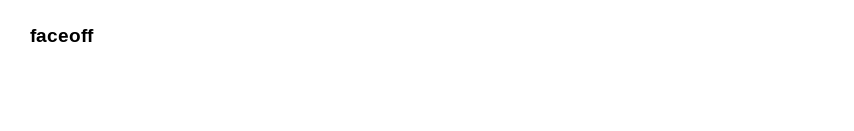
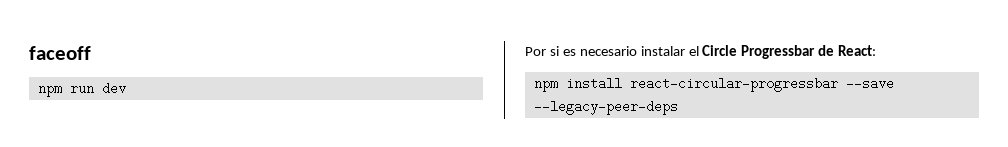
+ npm run dev
+ Por si es necesario instalar el Circle Progressbar de React:
+ npm install react-circular-progressbar --save --legacy-peer-deps

